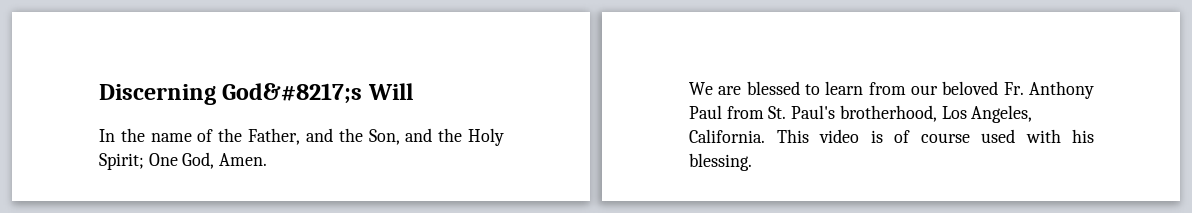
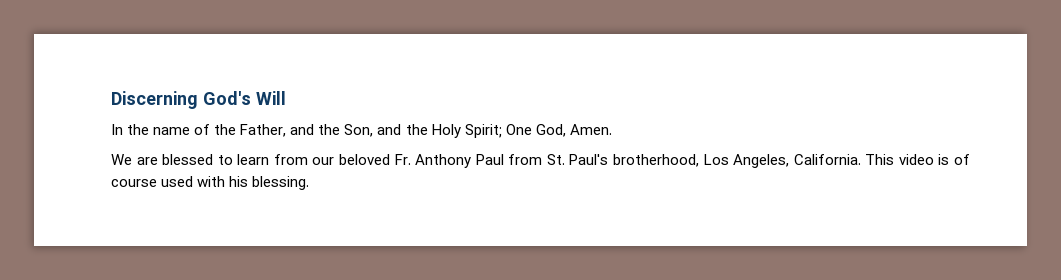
- Discerning God&#8217;s Will
+ Discerning God's Will

